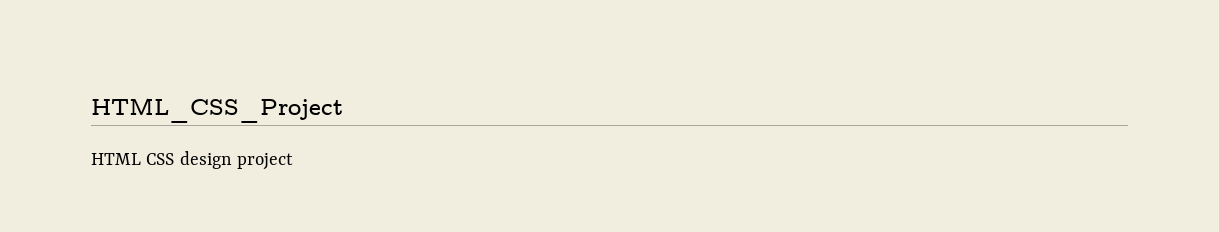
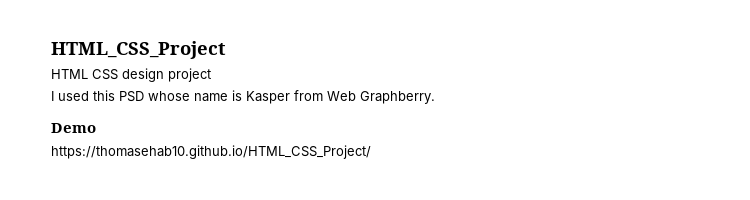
+ I used this PSD whose name is Kasper from Web Graphberry.
+ Demo
+ https://thomasehab10.github.io/HTML_CSS_Project/

